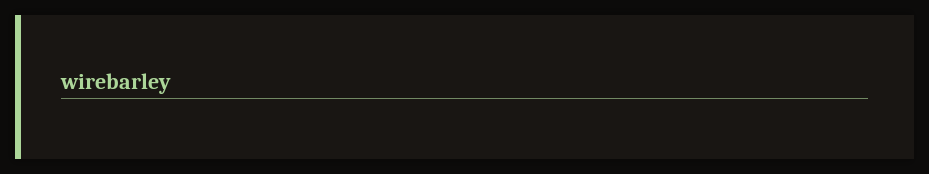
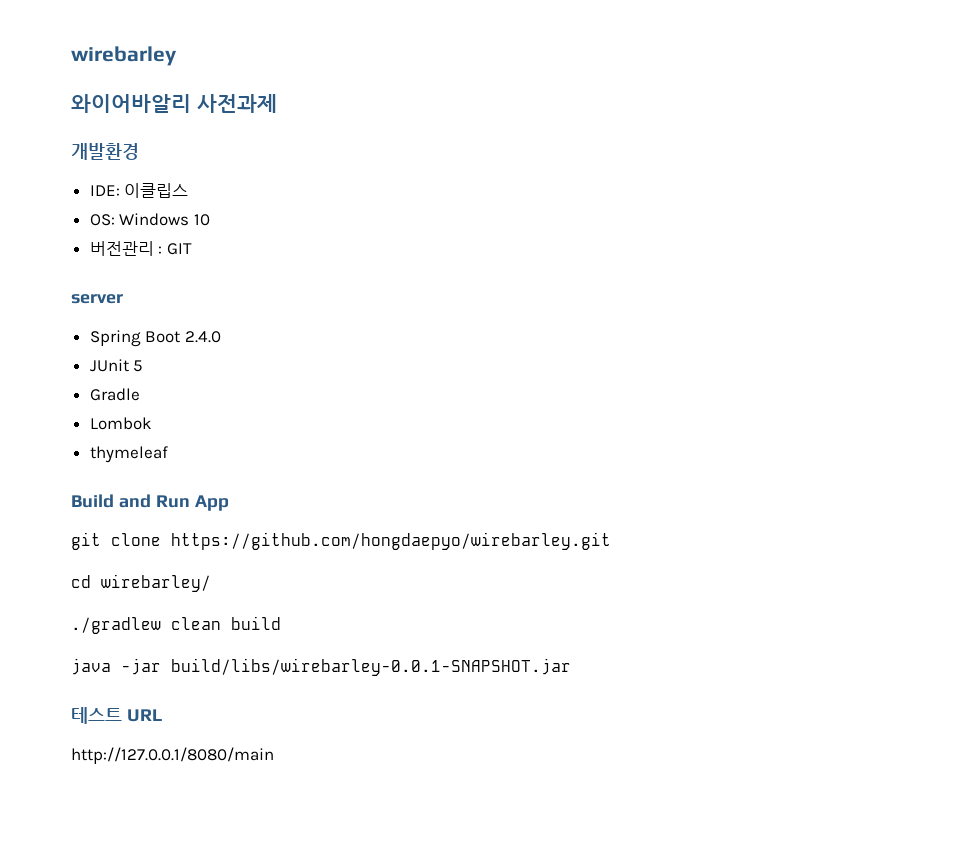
+ 와이어바알리 사전과제
+ 개발환경
+ IDE: 이클립스
+ OS: Windows 10
+ 버전관리 : GIT
+ server
+ Spring Boot 2.4.0
+ JUnit 5
+ Gradle
+ Lombok
+ thymeleaf
+ Build and Run App
+ git clone https://github.com/hongdaepyo/wirebarley.git
+ cd wirebarley/
+ ./gradlew clean build
+ java -jar build/libs/wirebarley-0.0.1-SNAPSHOT.jar
+ 테스트 URL
+ http://127.0.0.1/8080/main

